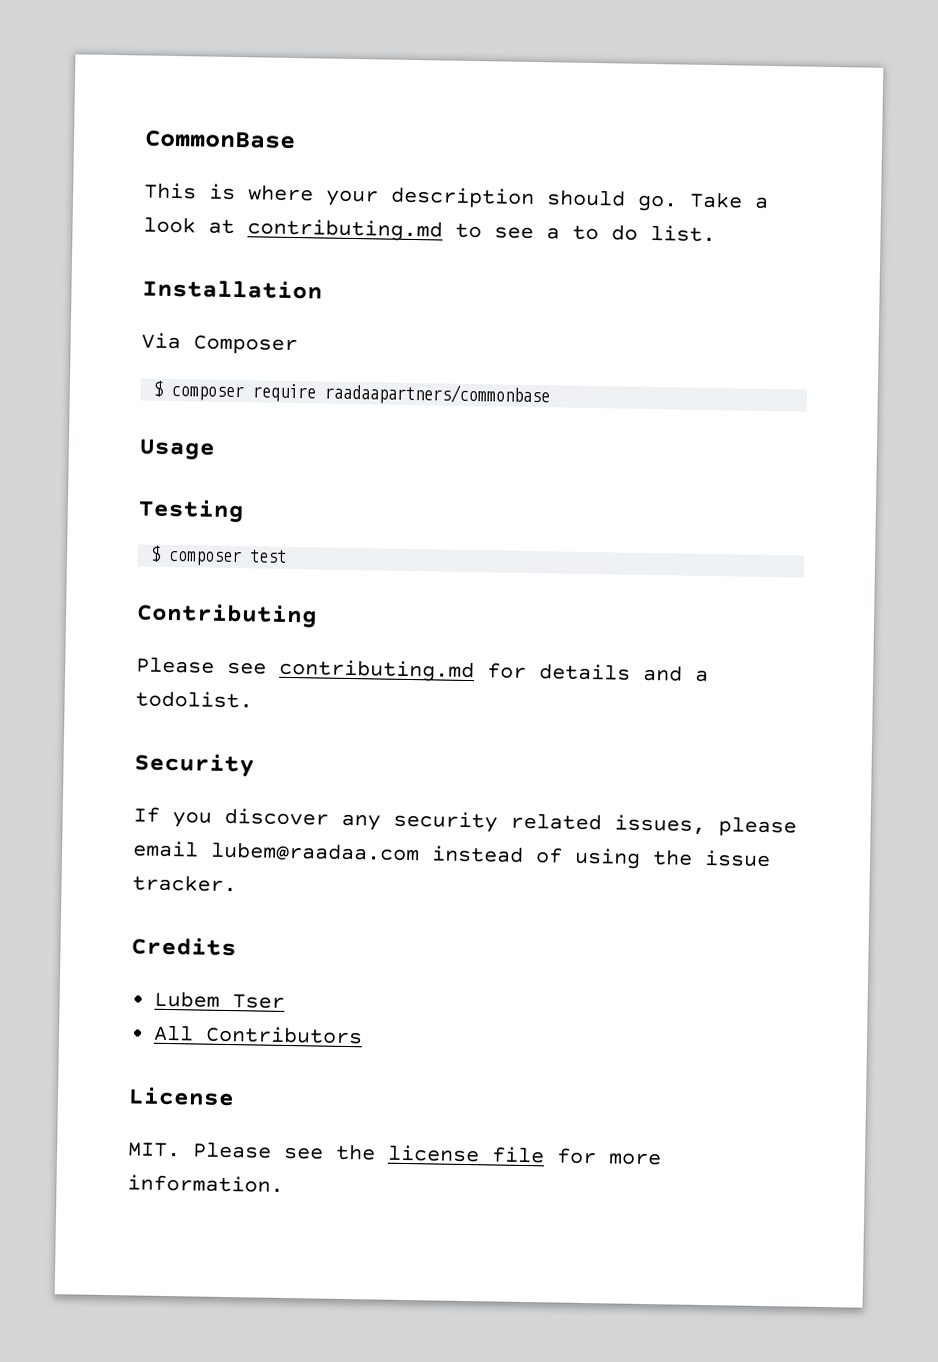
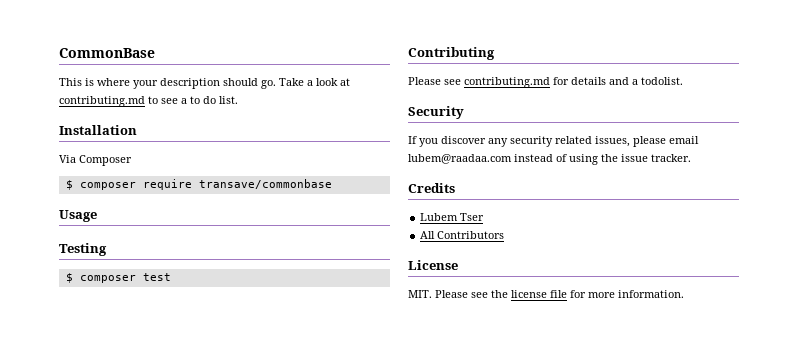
- $ composer require raadaapartners/commonbase
+ $ composer require transave/commonbase

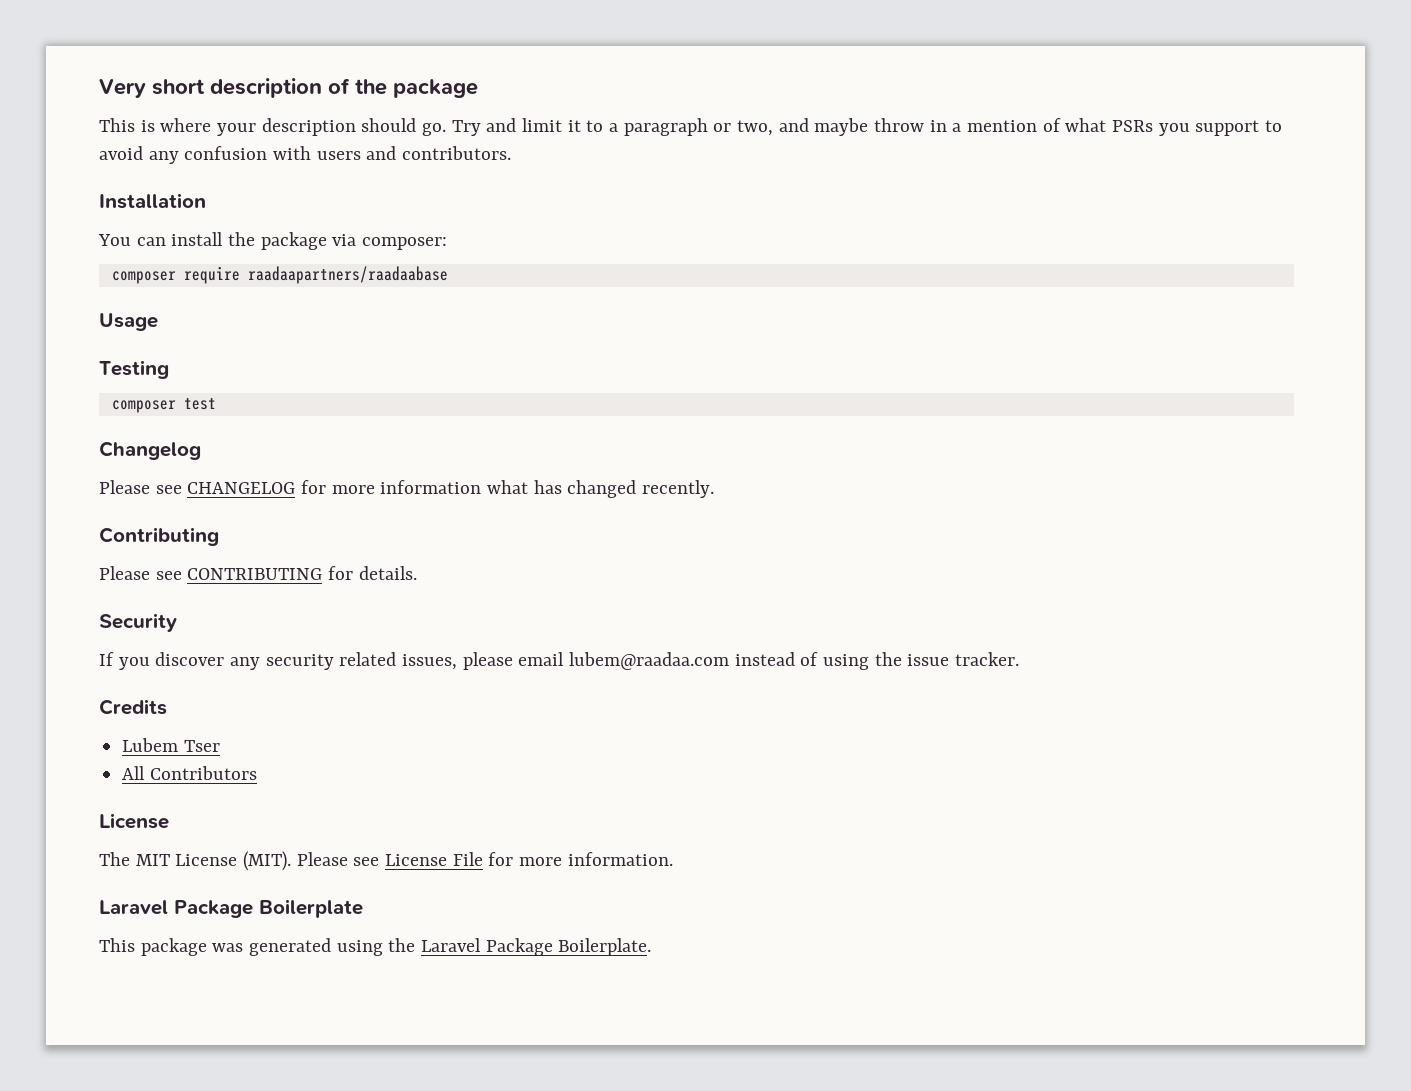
- CommonBase
+ Very short description of the package
- Take a look at contributing.md to see a to do list.
+ Try and limit it to a paragraph or two, and maybe throw in a mention of what PSRs you support to avoid any confusion with users and contributors.
  Installation
- Via Composer
- $ composer require transave/commonbase
+ You can install the package via composer:
+ composer require raadaapartners/raadaabase
- $ composer test
+ composer test
+ Changelog
+ Please see CHANGELOG for more information what has changed recently.
  Contributing
- Please see contributing.md for details and a todolist.
+ Please see CONTRIBUTING for details.
- MIT. Please see the license file for more information.
+ The MIT License (MIT). Please see License File for more information.
+ Laravel Package Boilerplate
+ This package was generated using the Laravel Package Boilerplate.

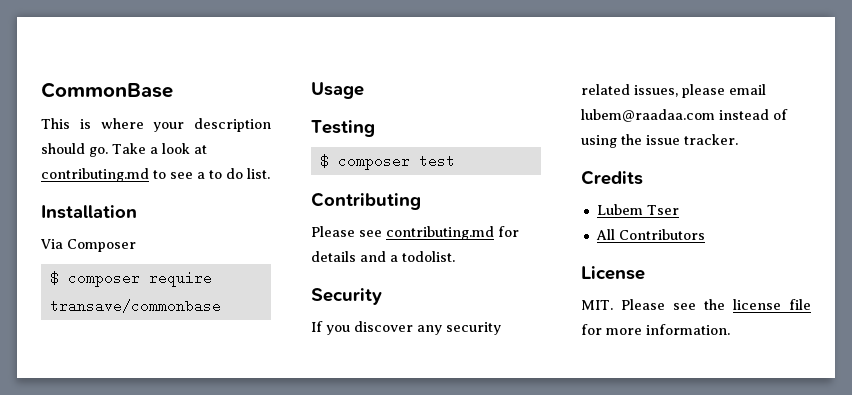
- Very short description of the package
+ CommonBase
- Try and limit it to a paragraph or two, and maybe throw in a mention of what PSRs you support to avoid any confusion with users and contributors.
+ Take a look at contributing.md to see a to do list.
  Installation
- You can install the package via composer:
- composer require raadaapartners/raadaabase
+ Via Composer
+ $ composer require transave/commonbase
- composer test
+ $ composer test
- Changelog
- Please see CHANGELOG for more information what has changed recently.
  Contributing
- Please see CONTRIBUTING for details.
+ Please see contributing.md for details and a todolist.
- The MIT License (MIT). Please see License File for more information.
- Laravel Package Boilerplate
- This package was generated using the Laravel Package Boilerplate.
+ MIT. Please see the license file for more information.

